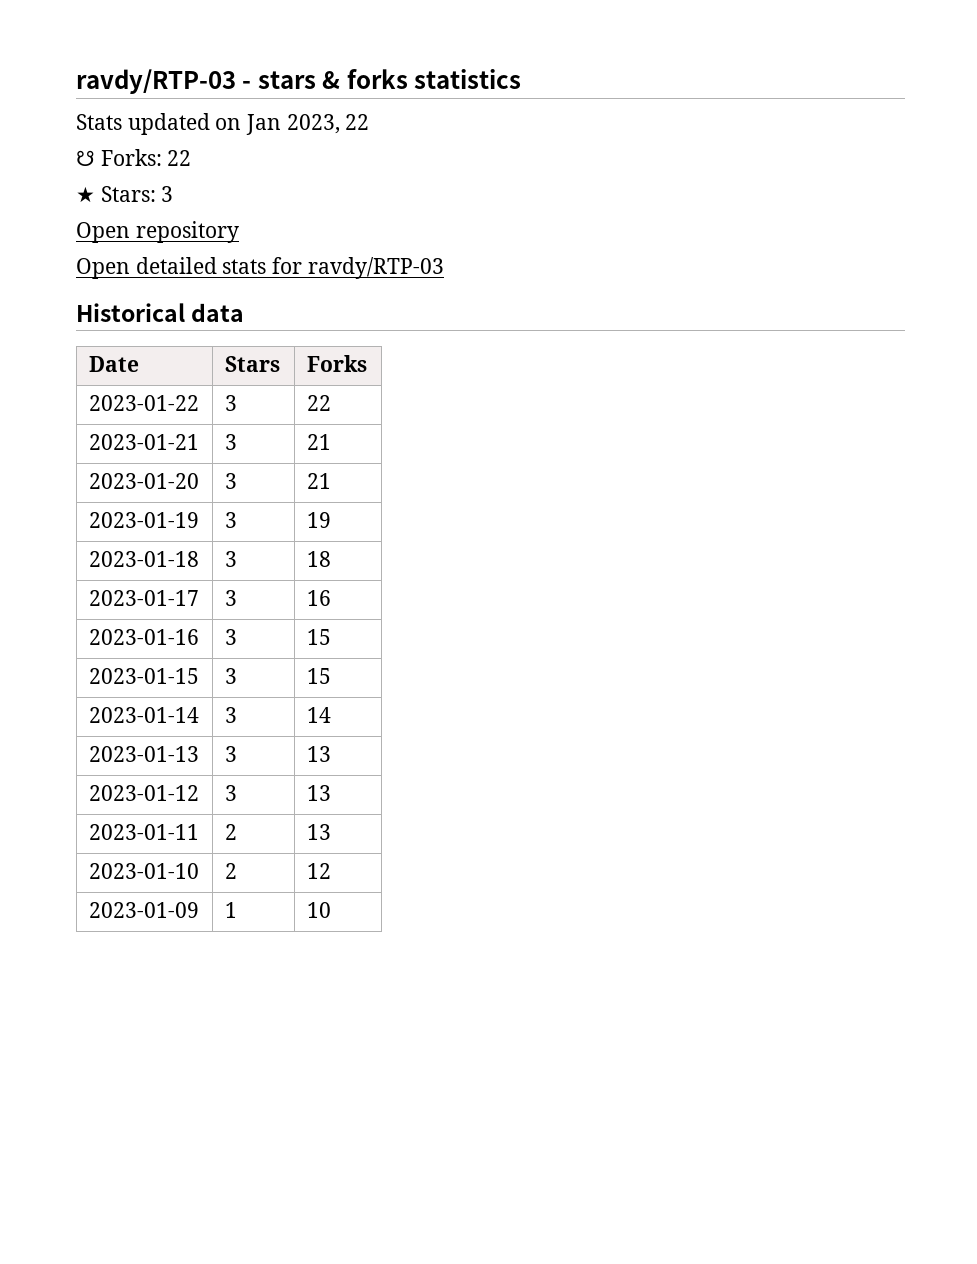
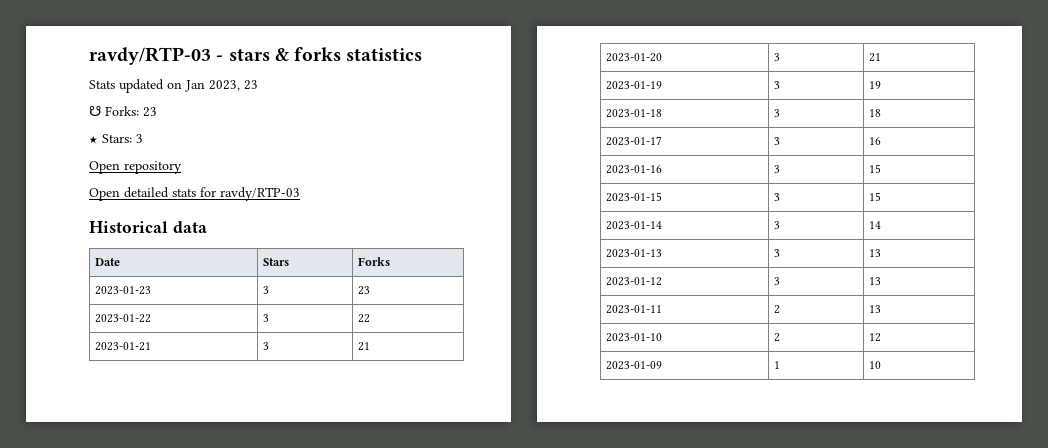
- Stats updated on Jan 2023, 22
+ Stats updated on Jan 2023, 23
- ☋ Forks: 22
+ ☋ Forks: 23
+ 2023-01-23 | 3 | 23

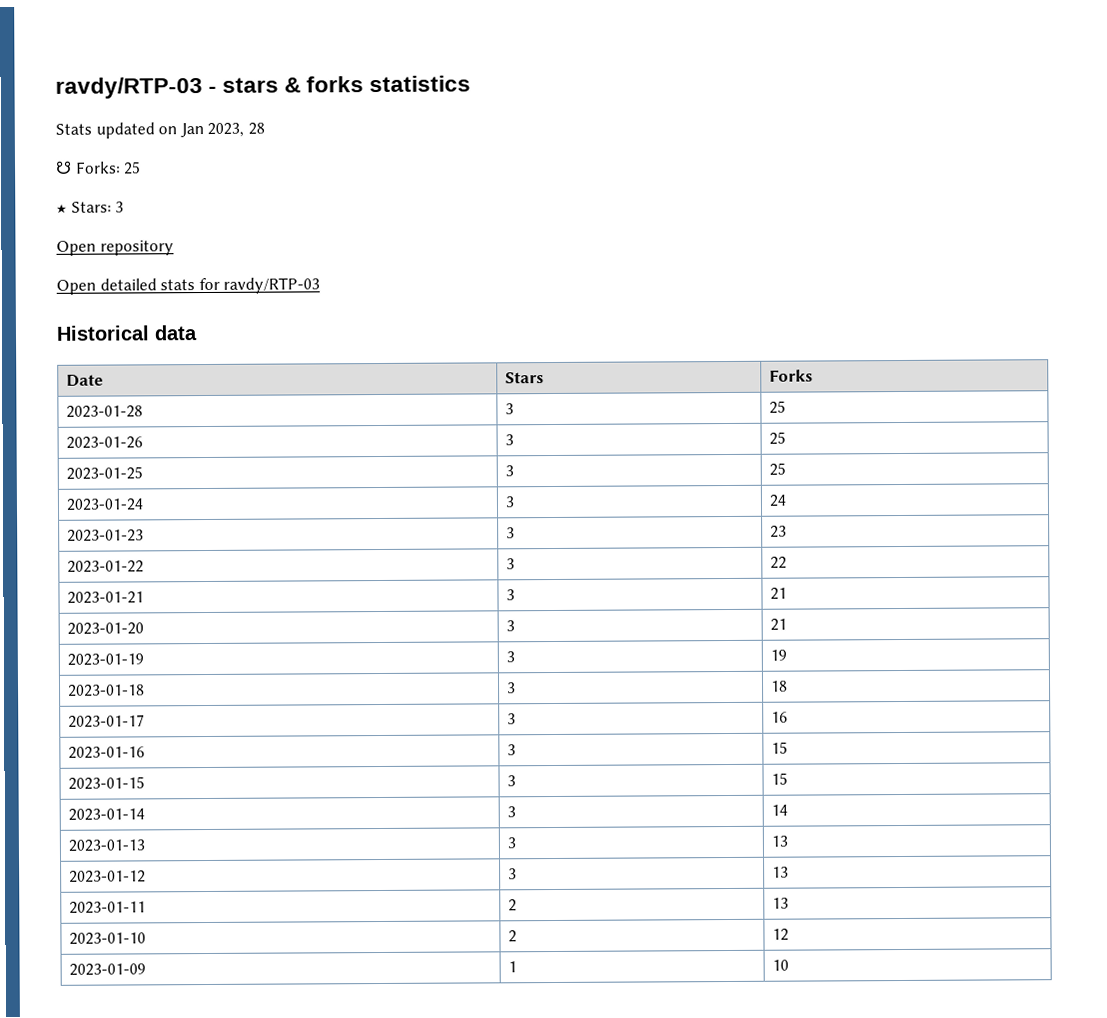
- Stats updated on Jan 2023, 23
+ Stats updated on Jan 2023, 28
- ☋ Forks: 23
+ ☋ Forks: 25
+ 2023-01-28 | 3 | 25
+ 2023-01-26 | 3 | 25
+ 2023-01-25 | 3 | 25
+ 2023-01-24 | 3 | 24

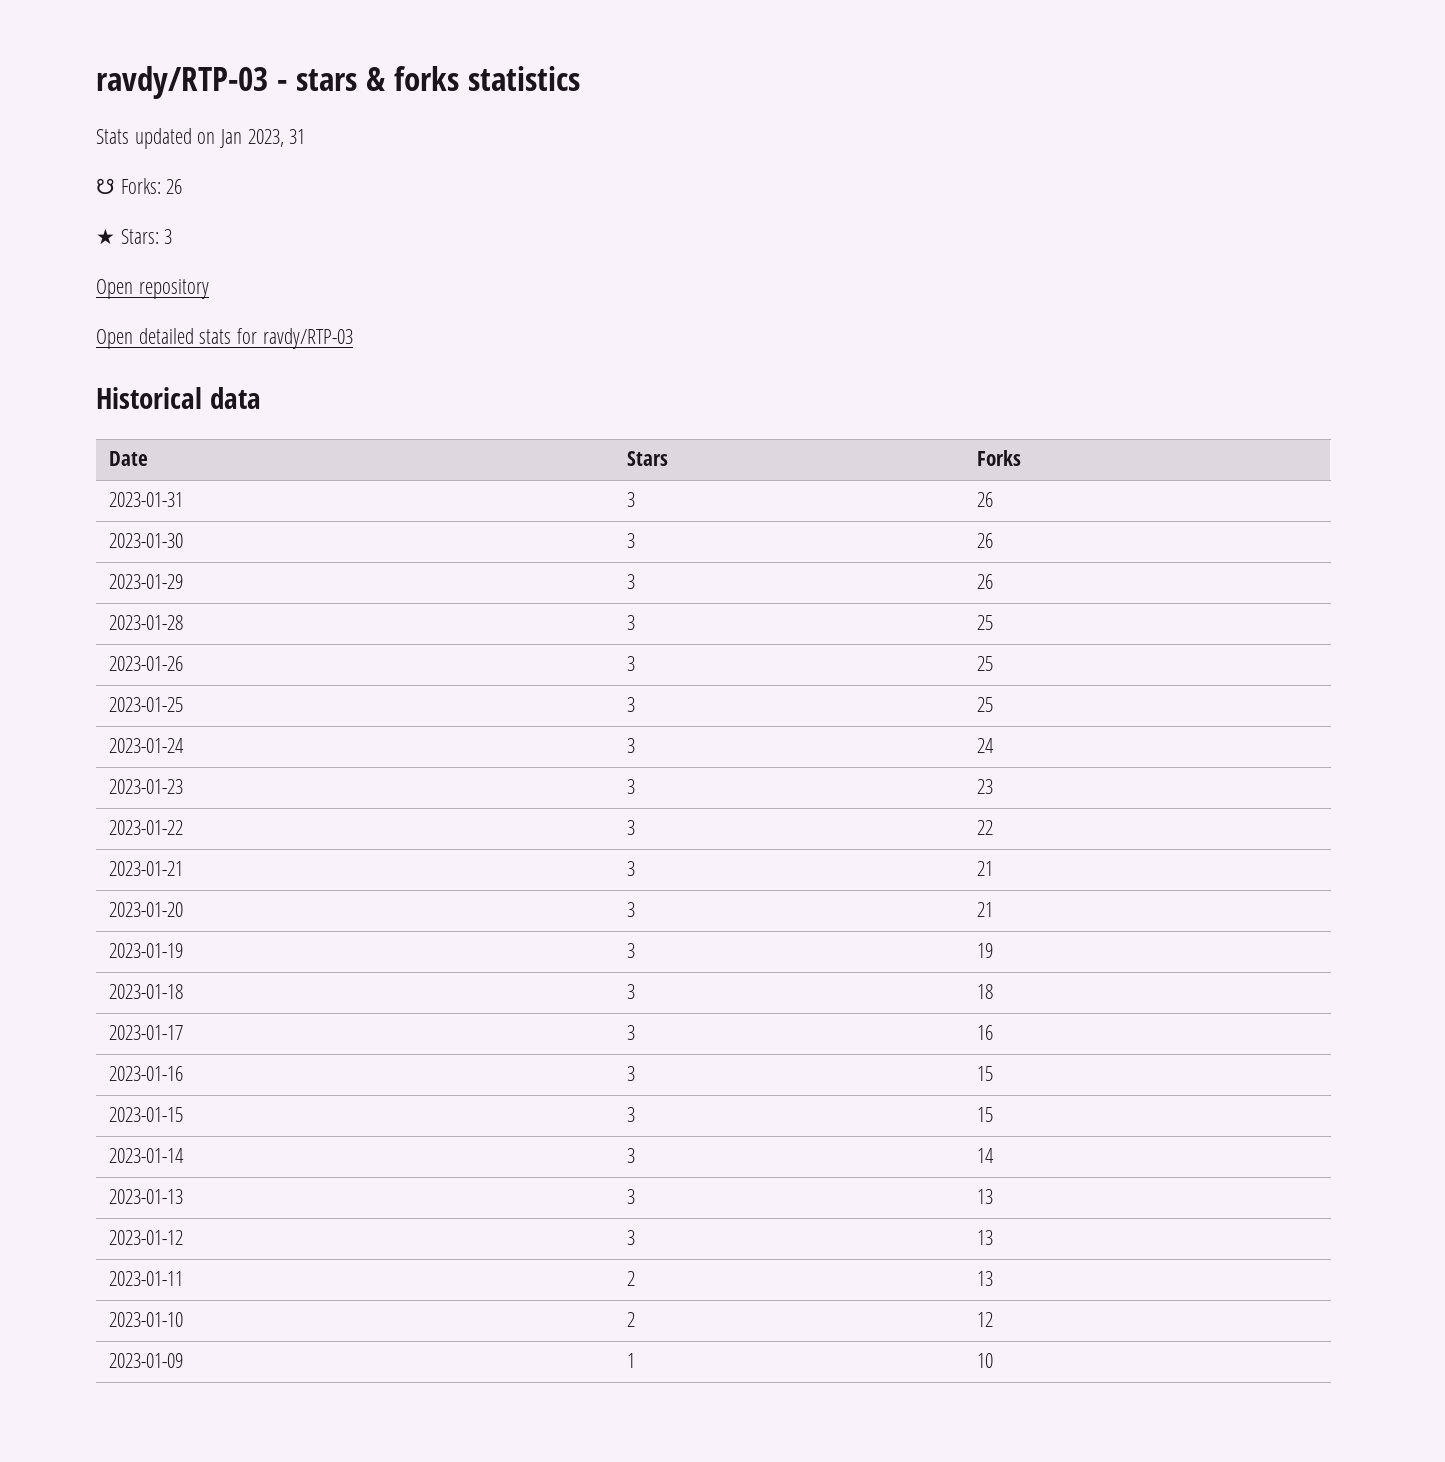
- Stats updated on Jan 2023, 28
+ Stats updated on Jan 2023, 31
- ☋ Forks: 25
+ ☋ Forks: 26
+ 2023-01-31 | 3 | 26
+ 2023-01-30 | 3 | 26
+ 2023-01-29 | 3 | 26

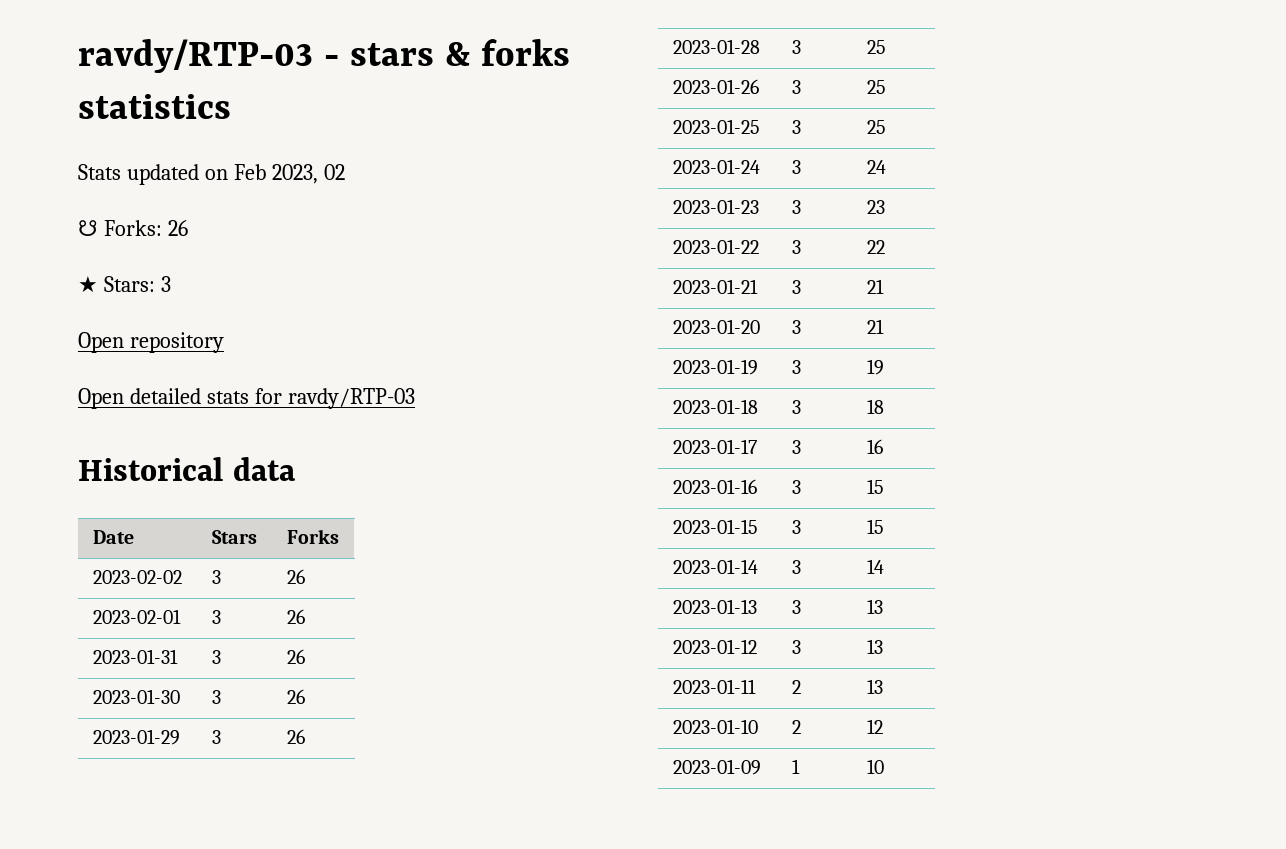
- Stats updated on Jan 2023, 31
+ Stats updated on Feb 2023, 02
+ 2023-02-02 | 3 | 26
+ 2023-02-01 | 3 | 26

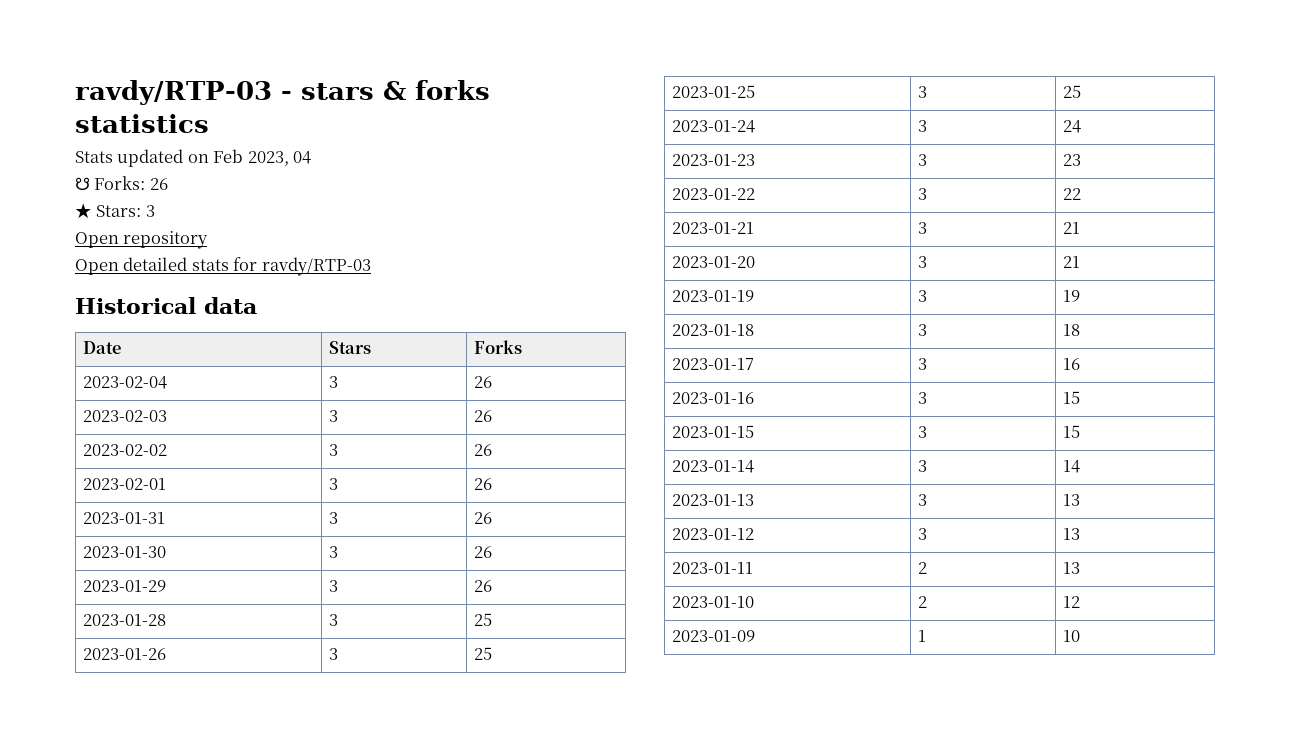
- Stats updated on Feb 2023, 02
+ Stats updated on Feb 2023, 04
+ 2023-02-04 | 3 | 26
+ 2023-02-03 | 3 | 26

